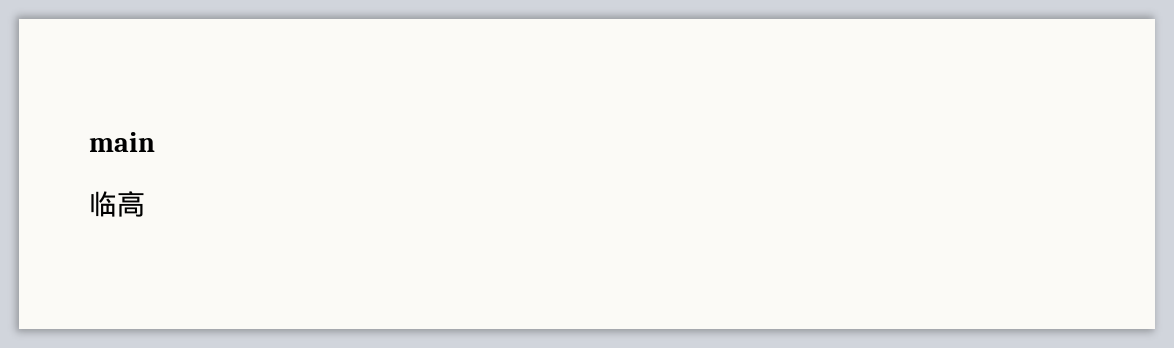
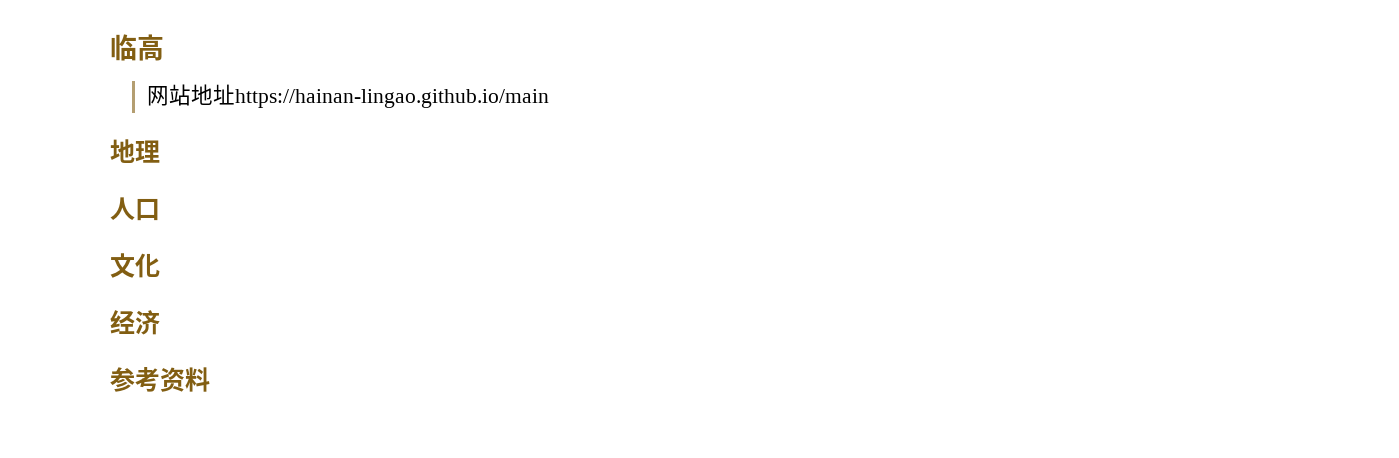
- main
+ 网站地址https://hainan-lingao.github.io/main
+ 地理
+ 人口
+ 文化
+ 经济
+ 参考资料

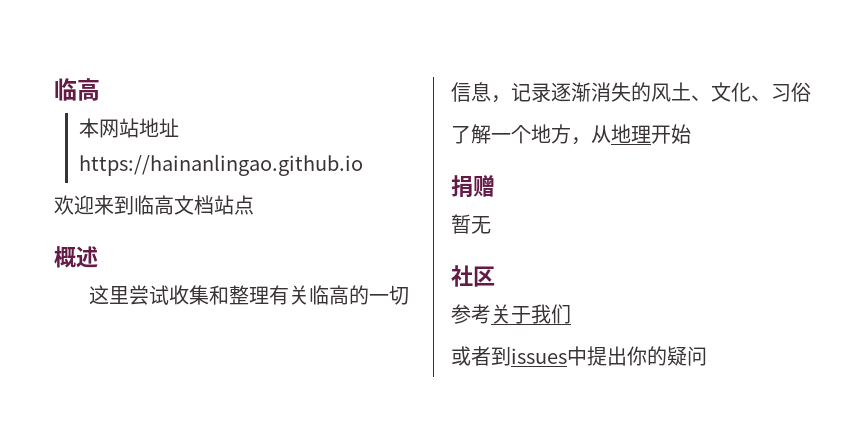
- 网站地址https://hainan-lingao.github.io/main
- 地理
- 人口
- 文化
- 经济
- 参考资料
+ 本网站地址https://hainanlingao.github.io
+ 欢迎来到临高文档站点
+ 概述
+ 这里尝试收集和整理有关临高的一切信息，记录逐渐消失的风土、文化、习俗
+ 了解一个地方，从地理开始
+ 捐赠
+ 暂无
+ 社区
+ 参考关于我们
+ 或者到issues中提出你的疑问

